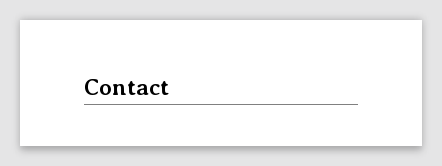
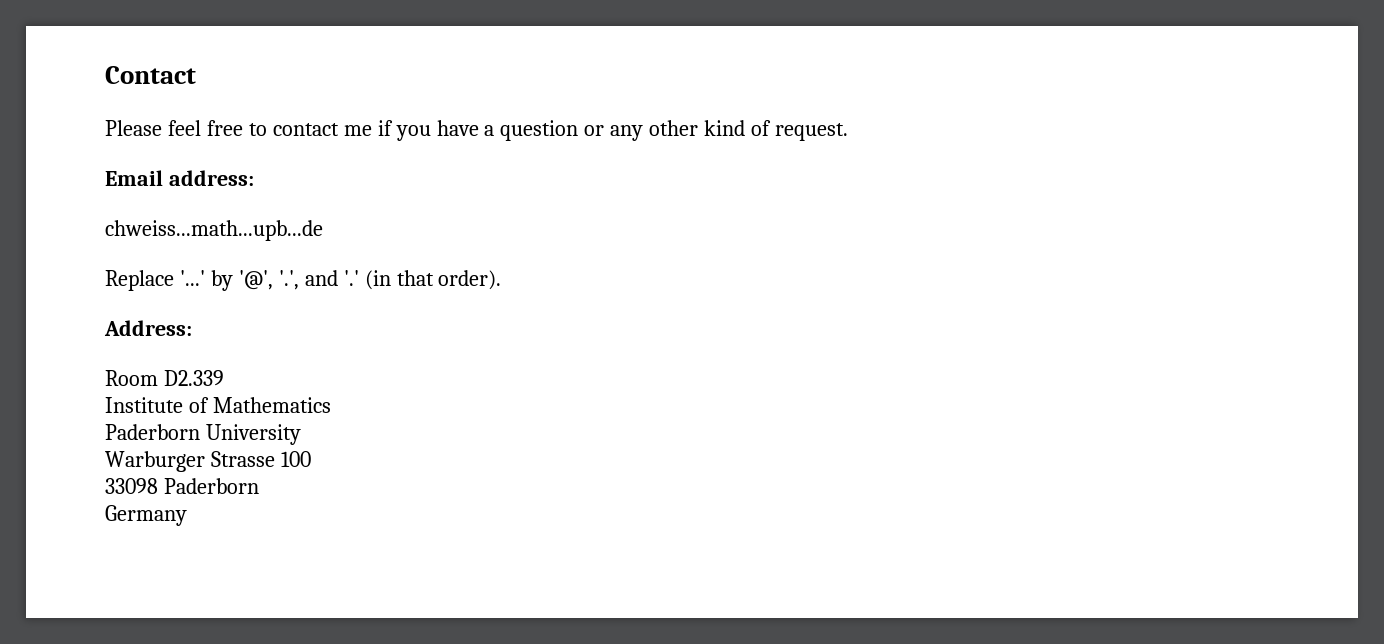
+ Please feel free to contact me if you have a question or any other kind of request.
+ Email address:
+ chweiss...math...upb...de
+ Replace '...' by '@', '.', and '.' (in that order).
+ Address:
+ Room D2.339
+ Institute of Mathematics
+ Paderborn University
+ Warburger Strasse 100
+ 33098 Paderborn
+ Germany

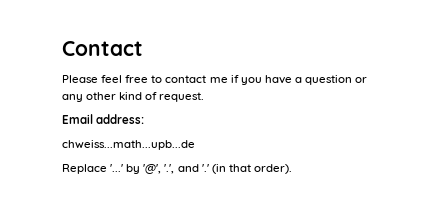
- Address:
- Room D2.339
- Institute of Mathematics
- Paderborn University
- Warburger Strasse 100
- 33098 Paderborn
- Germany

